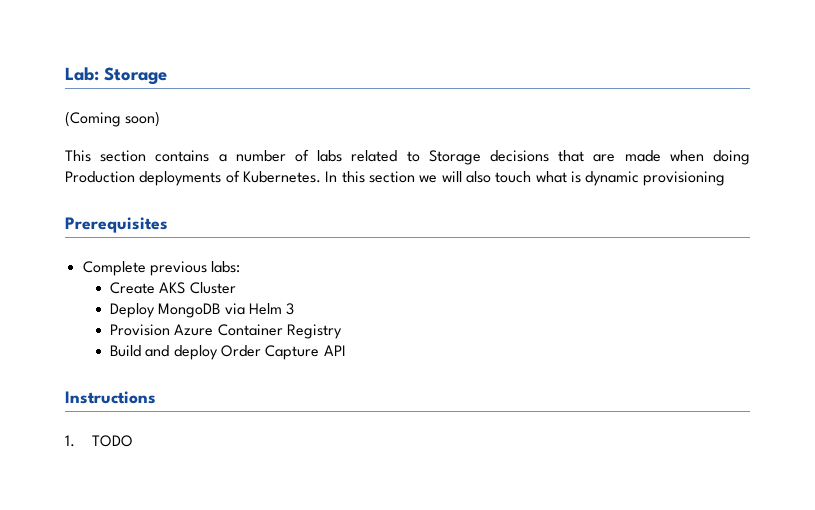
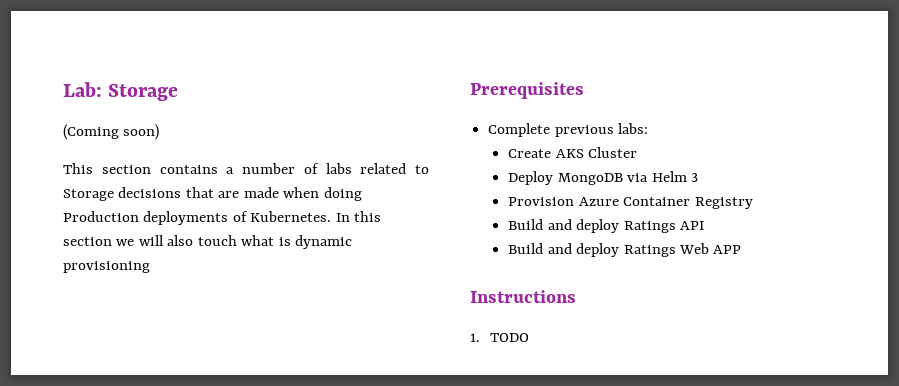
- Build and deploy Order Capture API
+ Build and deploy Ratings API
+ Build and deploy Ratings Web APP

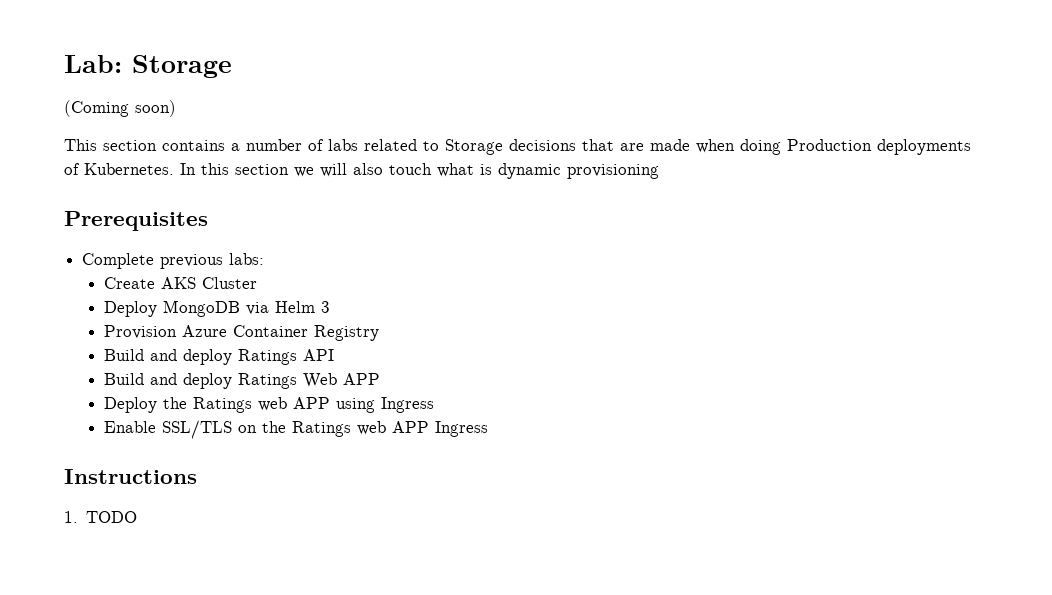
+ Deploy the Ratings web APP using Ingress
+ Enable SSL/TLS on the Ratings web APP Ingress

